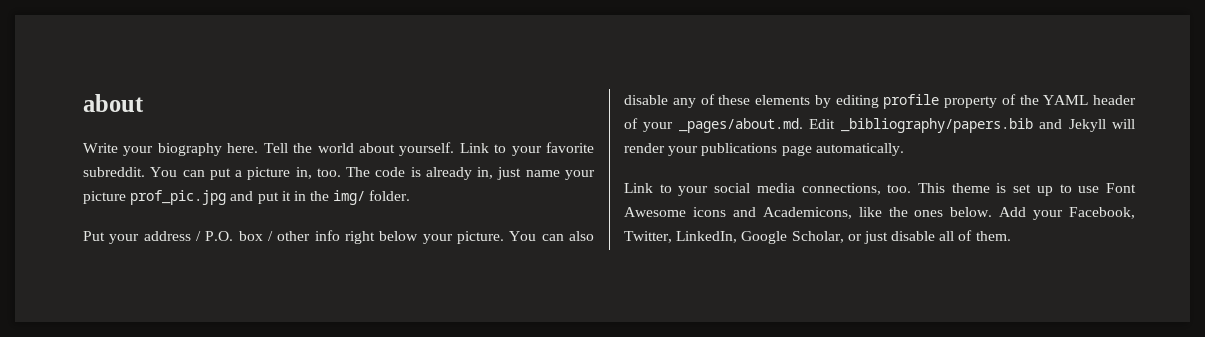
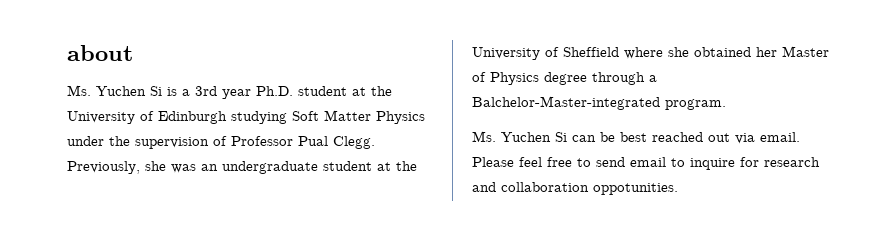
- Write your biography here. Tell the world about yourself. Link to your favorite subreddit. You can put a picture in, too. The code is already in, just name your picture prof_pic.jpg and put it in the img/ folder.
- Put your address / P.O. box / other info right below your picture. You can also disable any of these elements by editing profile property of the YAML header of your _pages/about.md. Edit _bibliography/papers.bib and Jekyll will render your publications page automatically.
- Link to your social media connections, too. This theme is set up to use Font Awesome icons and Academicons, like the ones below. Add your Facebook, Twitter, LinkedIn, Google Scholar, or just disable all of them.
+ Ms. Yuchen Si is a 3rd year Ph.D. student at the University of Edinburgh studying Soft Matter Physics under the supervision of Professor Pual Clegg. Previously, she was an undergraduate student at the University of Sheffield where she obtained her Master of Physics degree through a Balchelor-Master-integrated program.
+ Ms. Yuchen Si can be best reached out via email. Please feel free to send email to inquire for research and collaboration oppotunities.

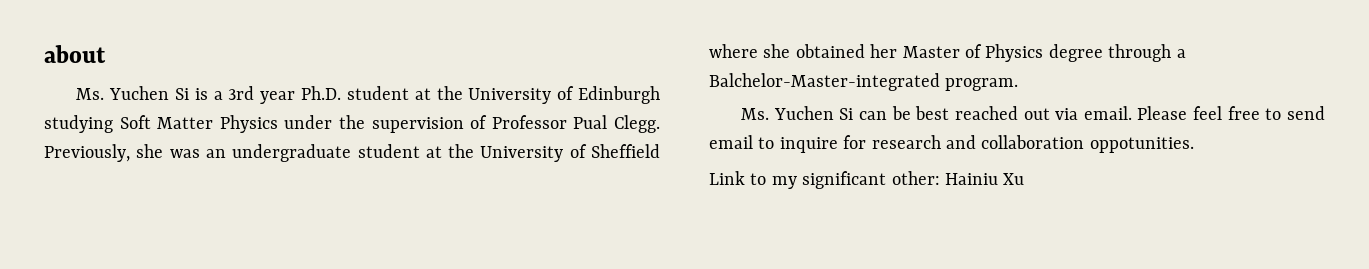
+ Link to my significant other: Hainiu Xu

